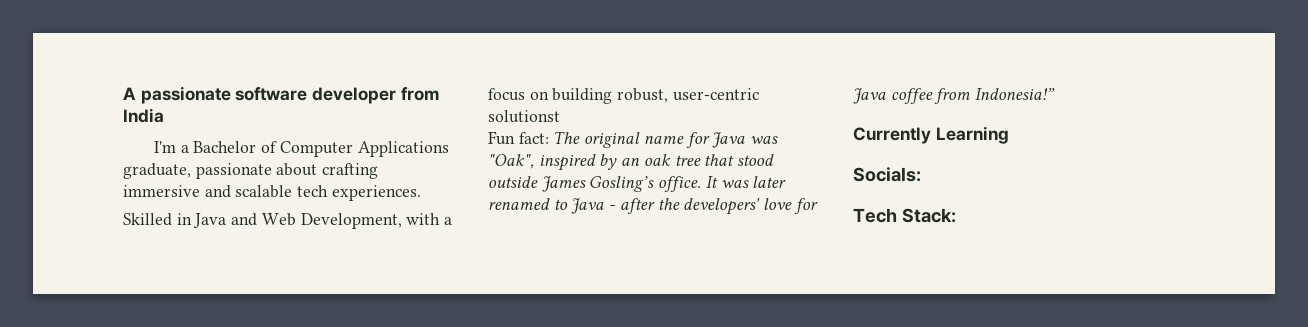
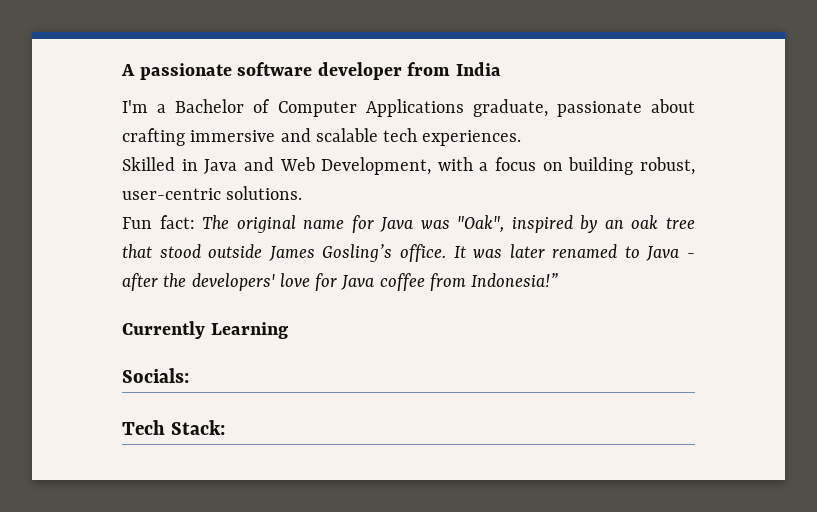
- Skilled in Java and Web Development, with a focus on building robust, user-centric solutionst
+ Skilled in Java and Web Development, with a focus on building robust, user-centric solutions.

